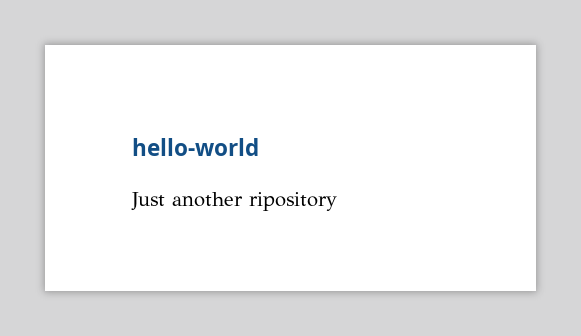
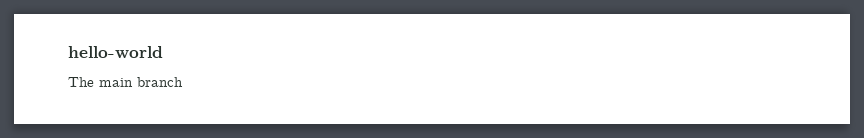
- Just another ripository
+ The main branch

